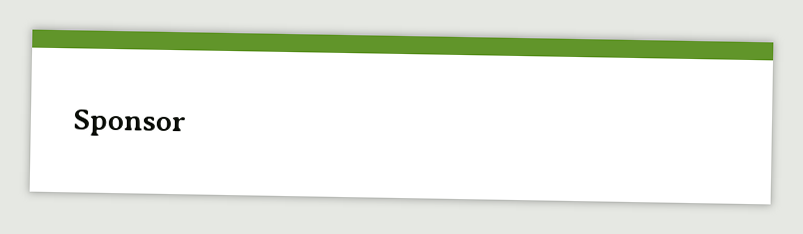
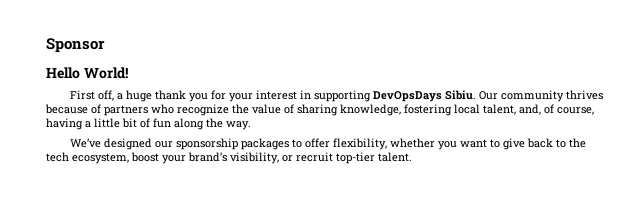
+ Hello World!
+ First off, a huge thank you for your interest in supporting DevOpsDays Sibiu. Our community thrives because of partners who recognize the value of sharing knowledge, fostering local talent, and, of course, having a little bit of fun along the way.
+ We’ve designed our sponsorship packages to offer flexibility, whether you want to give back to the tech ecosystem, boost your brand’s visibility, or recruit top-tier talent.

